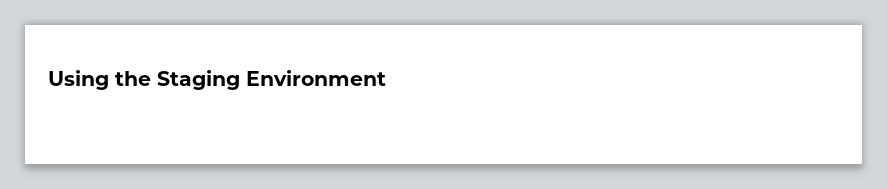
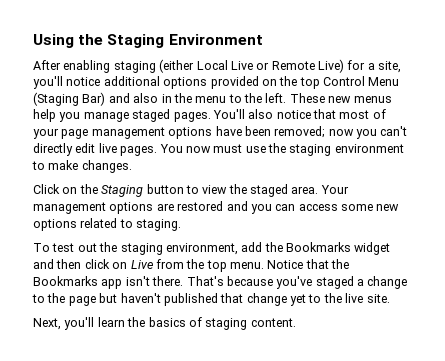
+ After enabling staging (either Local Live or Remote Live) for a site, you'll notice additional options provided on the top Control Menu (Staging Bar) and also in the menu to the left. These new menus help you manage staged pages. You'll also notice that most of your page management options have been removed; now you can't directly edit live pages. You now must use the staging environment to make changes.
+ Click on the Staging button to view the staged area. Your management options are restored and you can access some new options related to staging.
+ To test out the staging environment, add the Bookmarks widget and then click on Live from the top menu. Notice that the Bookmarks app isn't there. That's because you've staged a change to the page but haven't published that change yet to the live site.
+ Next, you'll learn the basics of staging content.

